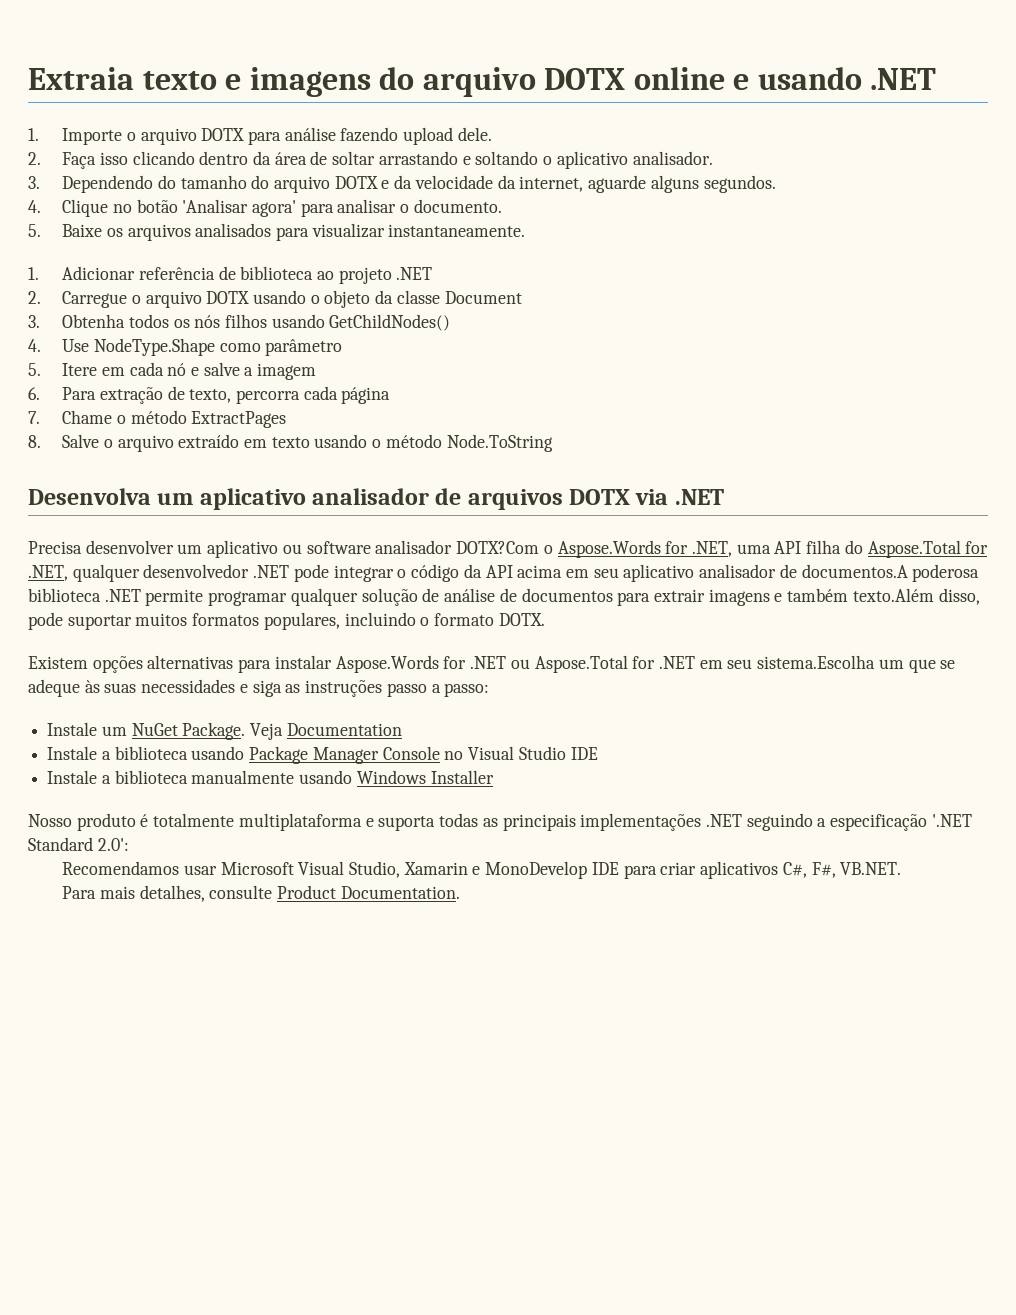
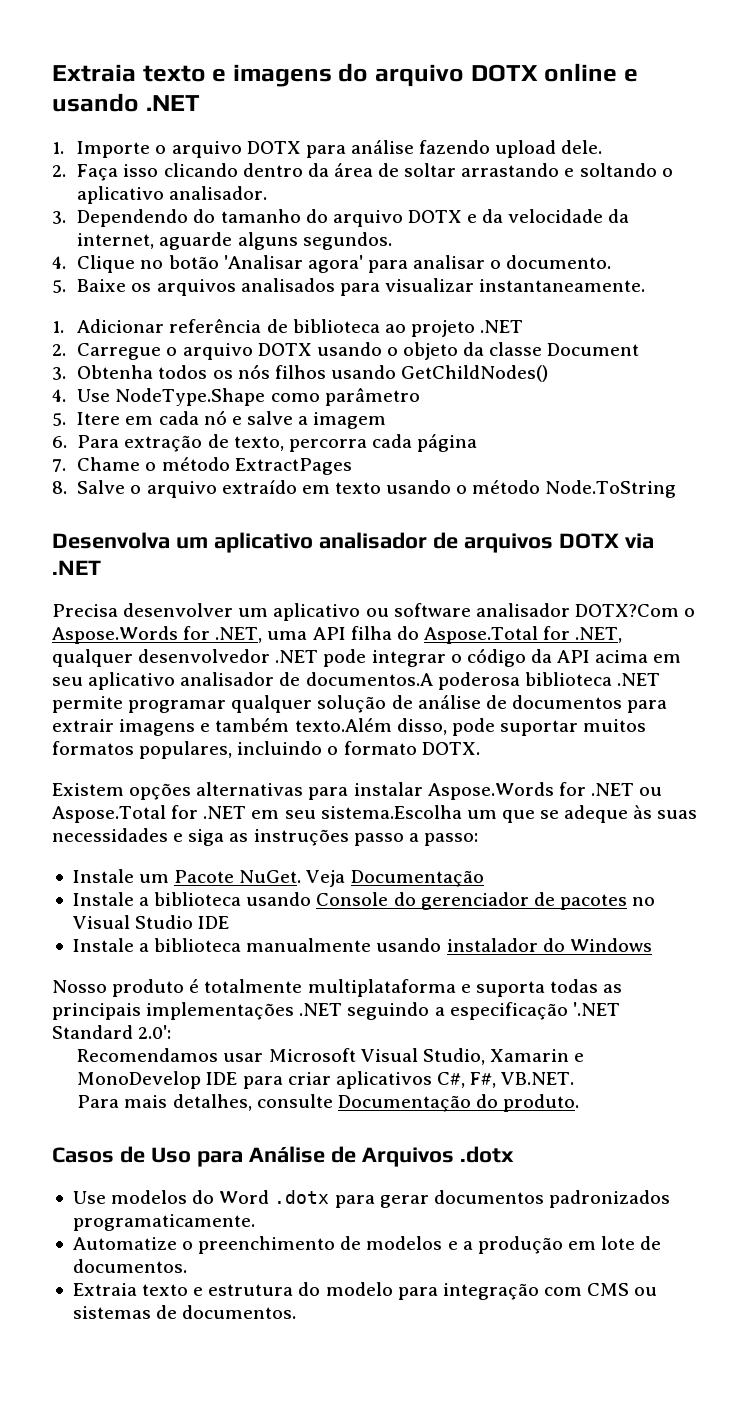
- Instale um NuGet Package. Veja Documentation
+ Instale um Pacote NuGet. Veja Documentação
- Instale a biblioteca usando Package Manager Console no Visual Studio IDE
+ Instale a biblioteca usando Console do gerenciador de pacotes no Visual Studio IDE
- Instale a biblioteca manualmente usando Windows Installer
+ Instale a biblioteca manualmente usando instalador do Windows
- Para mais detalhes, consulte Product Documentation.
+ Para mais detalhes, consulte Documentação do produto.
+ Casos de Uso para Análise de Arquivos .dotx
+ Use modelos do Word .dotx para gerar documentos padronizados programaticamente.
+ Automatize o preenchimento de modelos e a produção em lote de documentos.
+ Extraia texto e estrutura do modelo para integração com CMS ou sistemas de documentos.

